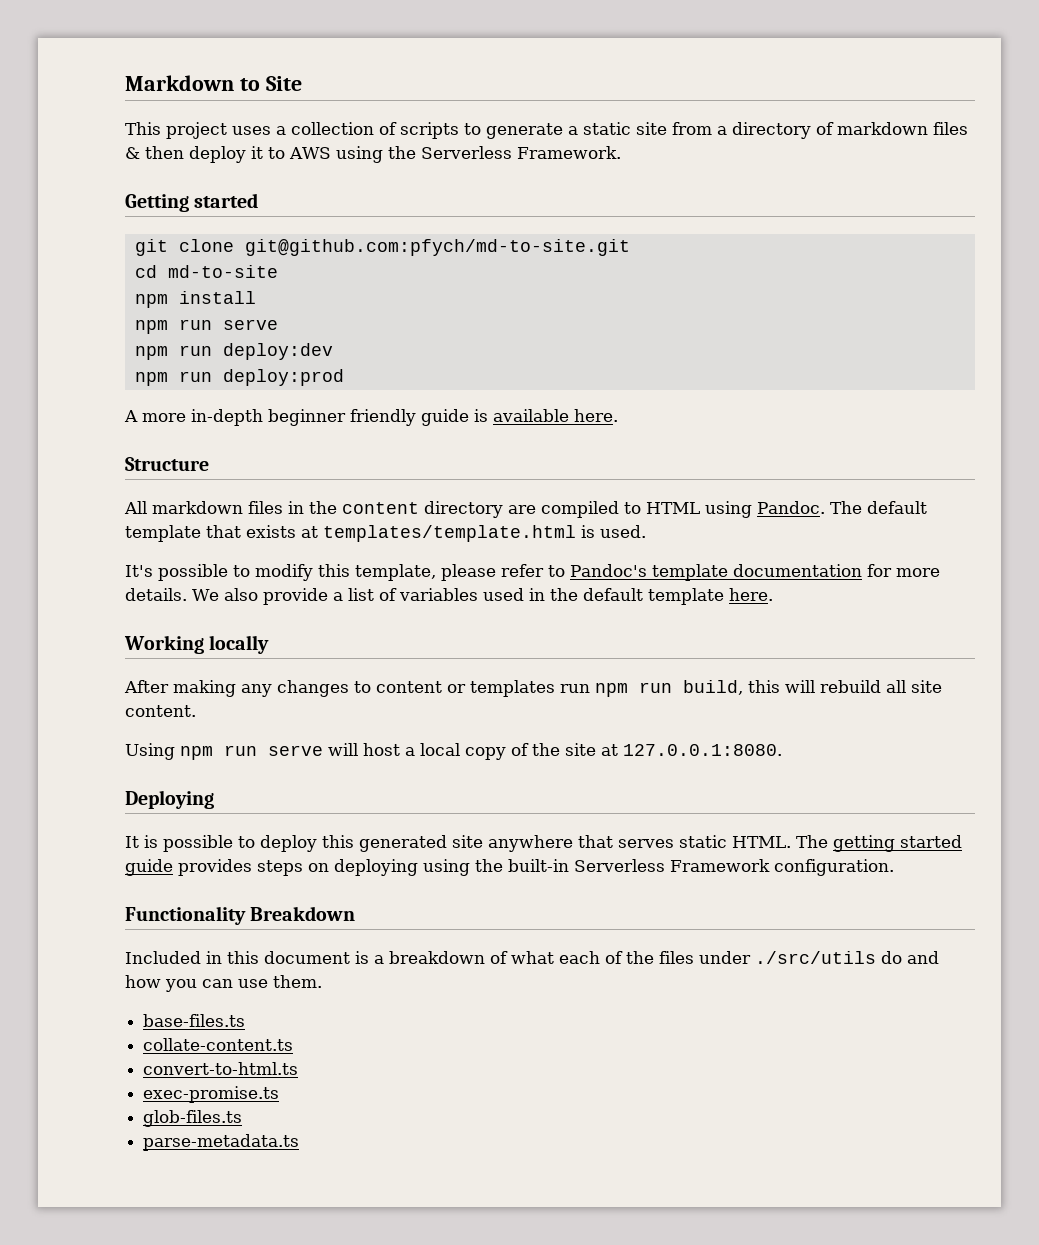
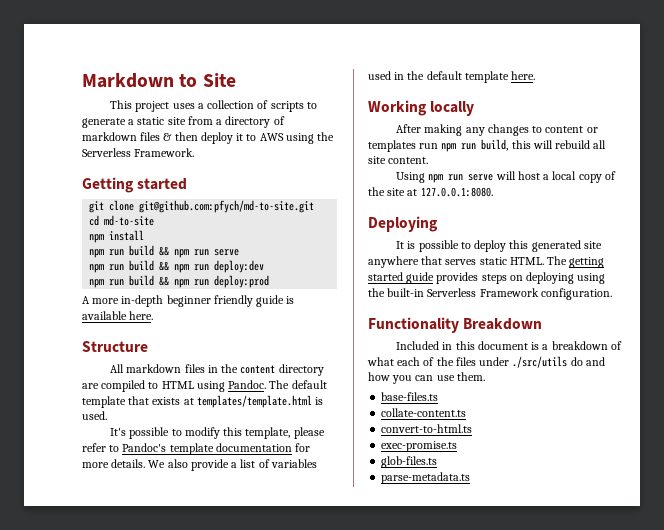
  npm install
- npm run serve
+ npm run build && npm run serve
- npm run deploy:dev
+ npm run build && npm run deploy:dev
- npm run deploy:prod
+ npm run build && npm run deploy:prod

